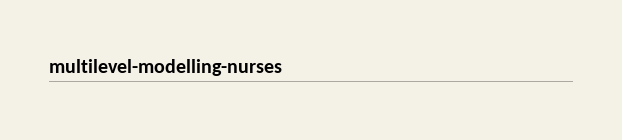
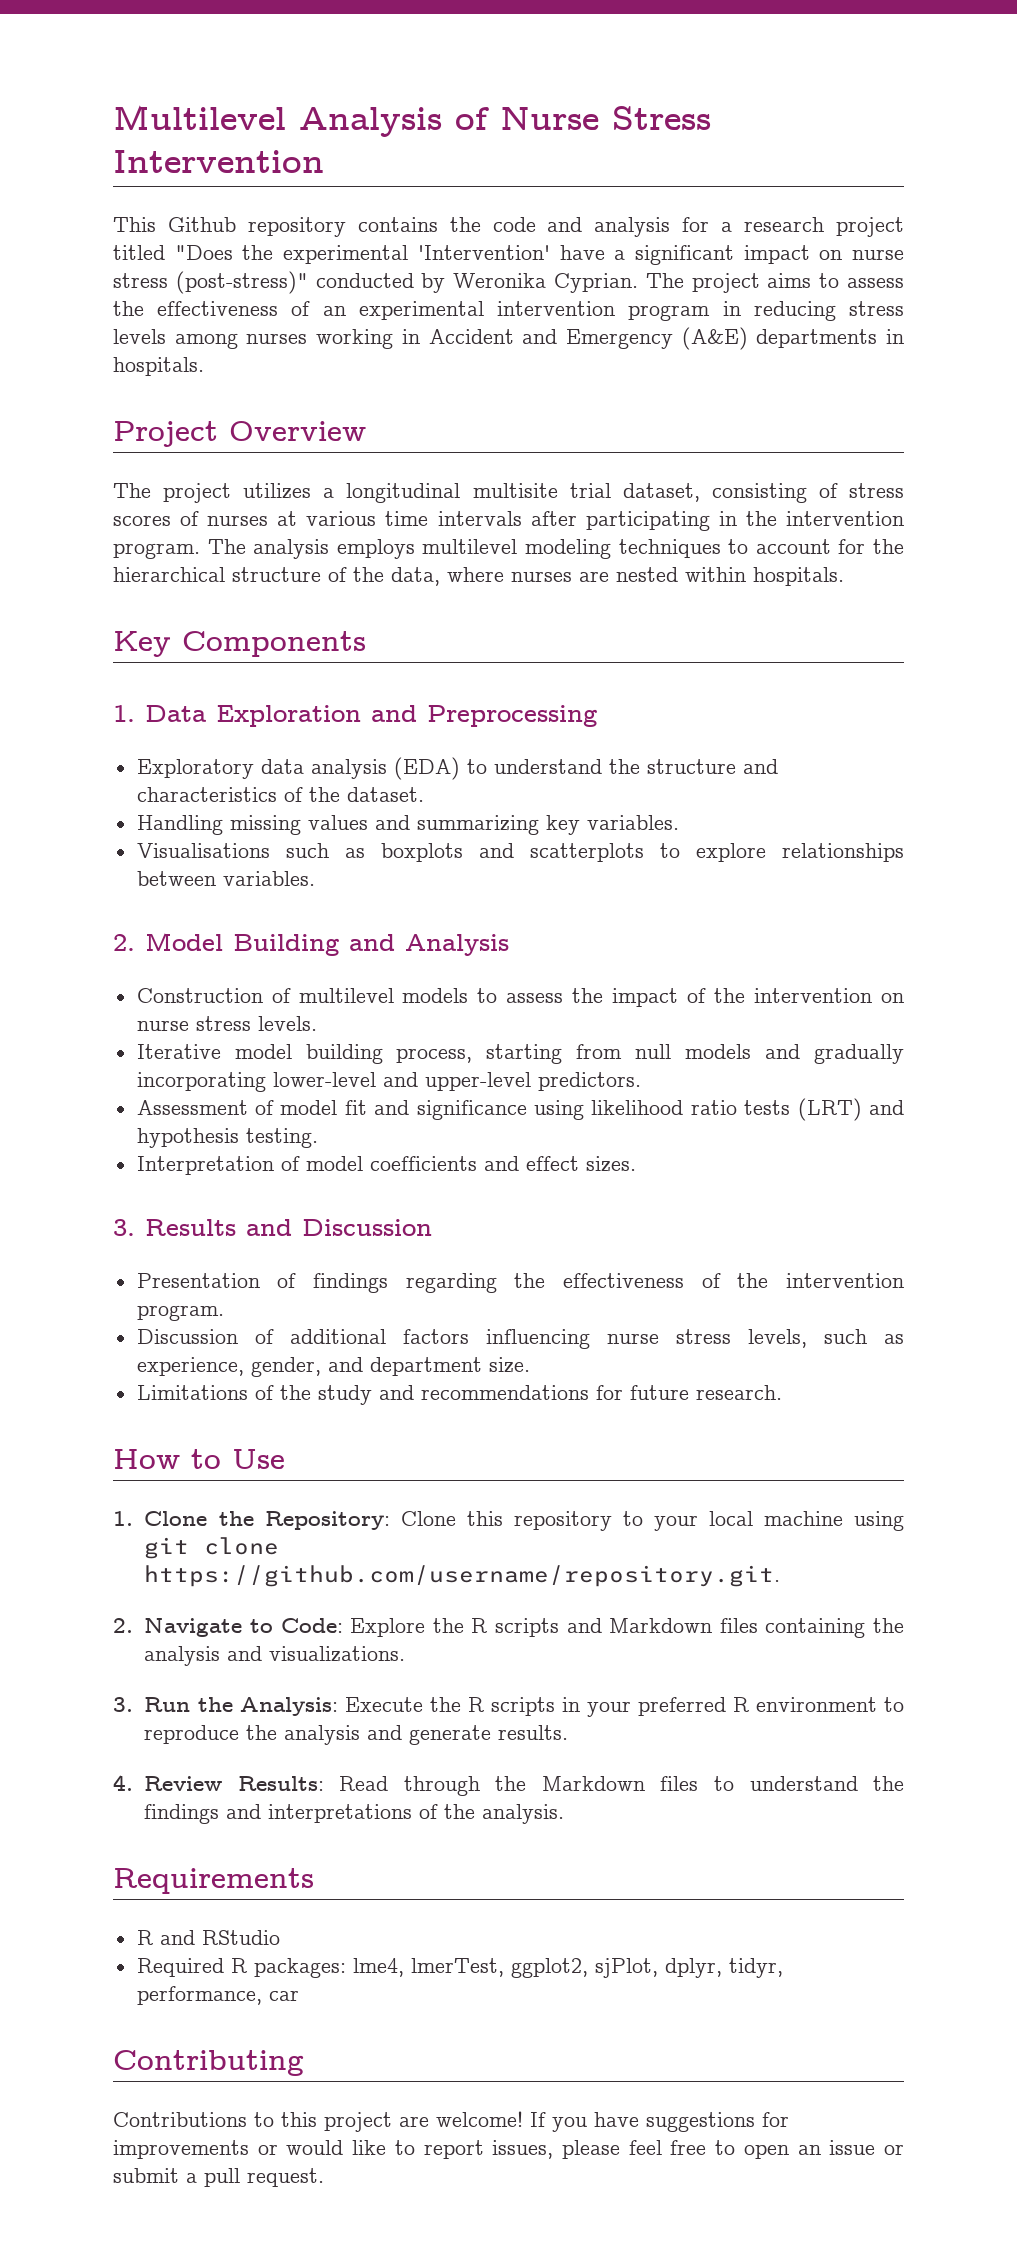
- multilevel-modelling-nurses
+ Multilevel Analysis of Nurse Stress Intervention
+ This Github repository contains the code and analysis for a research project titled "Does the experimental 'Intervention' have a significant impact on nurse stress (post-stress)" conducted by Weronika Cyprian. The project aims to assess the effectiveness of an experimental intervention program in reducing stress levels among nurses working in Accident and Emergency (A&E) departments in hospitals.
+ Project Overview
+ The project utilizes a longitudinal multisite trial dataset, consisting of stress scores of nurses at various time intervals after participating in the intervention program. The analysis employs multilevel modeling techniques to account for the hierarchical structure of the data, where nurses are nested within hospitals.
+ Key Components
+ 1. Data Exploration and Preprocessing
+ Exploratory data analysis (EDA) to understand the structure and characteristics of the dataset.
+ Handling missing values and summarizing key variables.
+ Visualisations such as boxplots and scatterplots to explore relationships between variables.
+ 2. Model Building and Analysis
+ Construction of multilevel models to assess the impact of the intervention on nurse stress levels.
+ Iterative model building process, starting from null models and gradually incorporating lower-level and upper-level predictors.
+ Assessment of model fit and significance using likelihood ratio tests (LRT) and hypothesis testing.
+ Interpretation of model coefficients and effect sizes.
+ 3. Results and Discussion
+ Presentation of findings regarding the effectiveness of the intervention program.
+ Discussion of additional factors influencing nurse stress levels, such as experience, gender, and department size.
+ Limitations of the study and recommendations for future research.
+ How to Use
+ 1. Clone the Repository: Clone this repository to your local machine using git clone https://github.com/username/repository.git.
+ 2. Navigate to Code: Explore the R scripts and Markdown files containing the analysis and visualizations.
+ 3. Run the Analysis: Execute the R scripts in your preferred R environment to reproduce the analysis and generate results.
+ 4. Review Results: Read through the Markdown files to understand the findings and interpretations of the analysis.
+ Requirements
+ R and RStudio
+ Required R packages: lme4, lmerTest, ggplot2, sjPlot, dplyr, tidyr, performance, car
+ Contributing
+ Contributions to this project are welcome! If you have suggestions for improvements or would like to report issues, please feel free to open an issue or submit a pull request.

